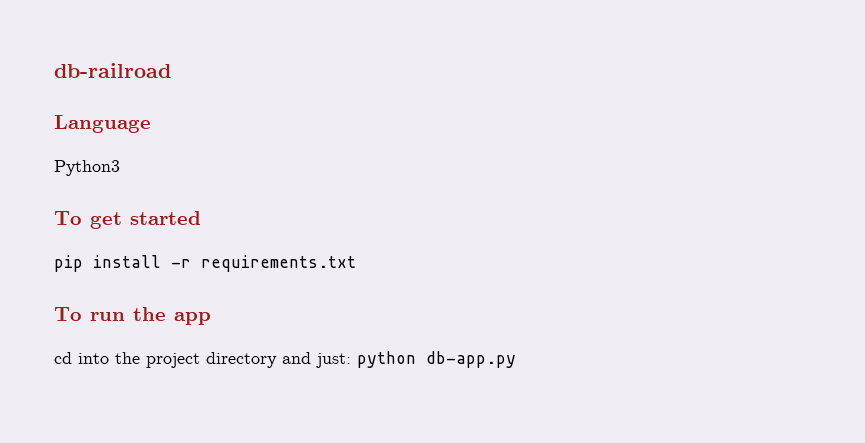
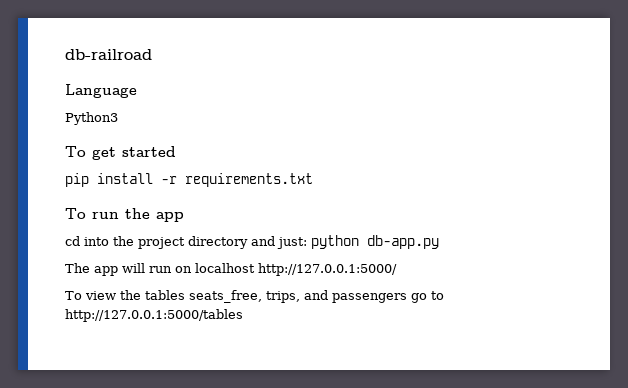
+ The app will run on localhost http://127.0.0.1:5000/
+ To view the tables seats_free, trips, and passengers go to http://127.0.0.1:5000/tables

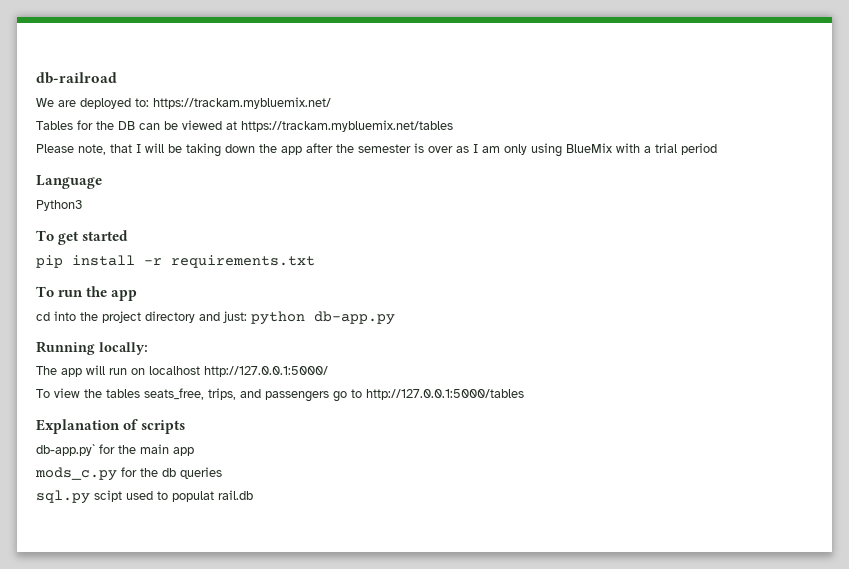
+ We are deployed to: https://trackam.mybluemix.net/
+ Tables for the DB can be viewed at https://trackam.mybluemix.net/tables
+ Please note, that I will be taking down the app after the semester is over as I am only using BlueMix with a trial period
+ Running locally:
+ Explanation of scripts
+ db-app.py` for the main app
+ mods_c.py for the db queries
+ sql.py scipt used to populat rail.db

